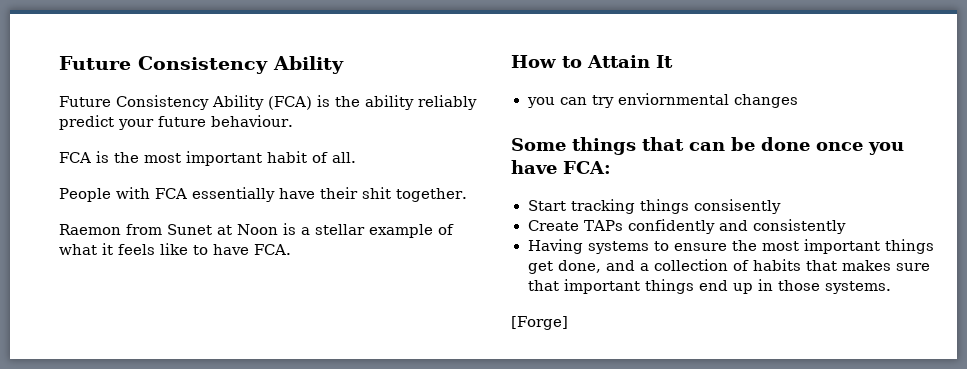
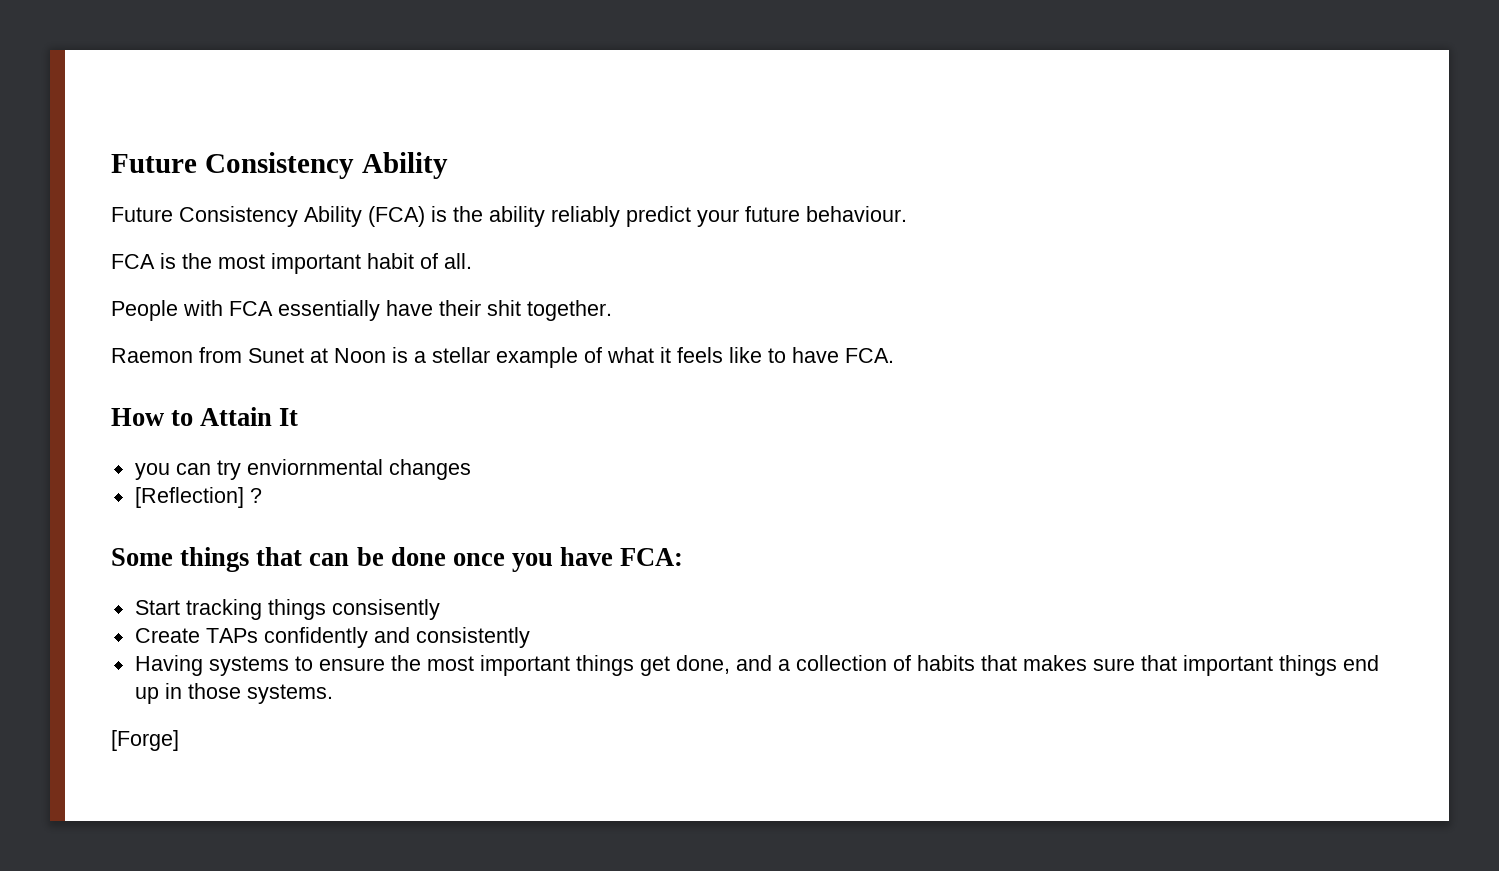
+ [Reflection] ?

